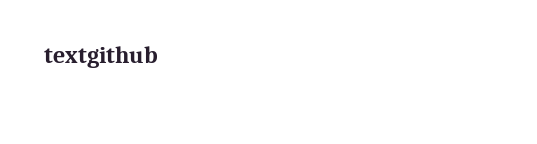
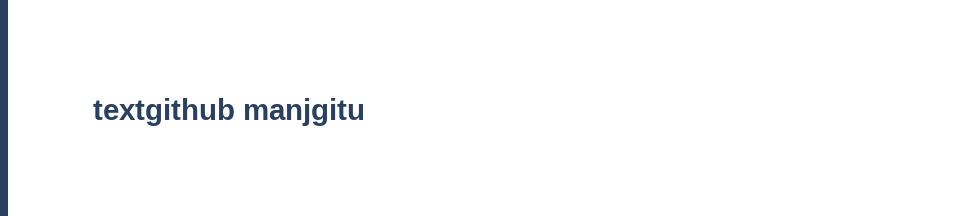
- textgithub
+ textgithub manjgitu

